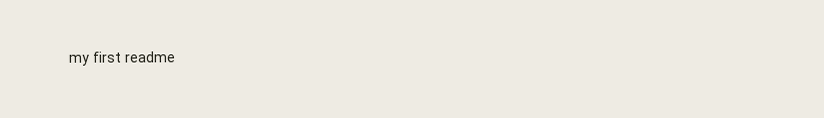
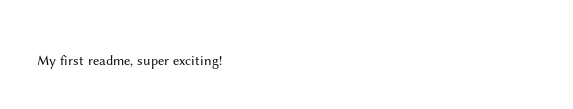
- my first readme
+ My first readme, super exciting!

